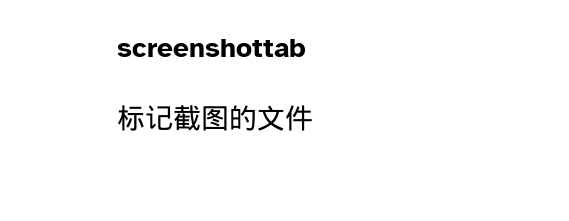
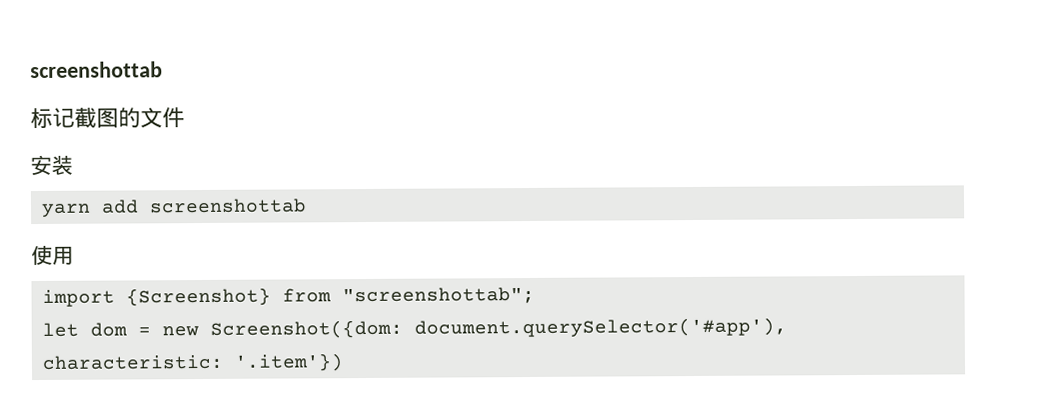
+ 安装
+ yarn add screenshottab
+ 使用
+ import {Screenshot} from "screenshottab";
+ let dom = new Screenshot({dom: document.querySelector('#app'), characteristic: '.item'})

